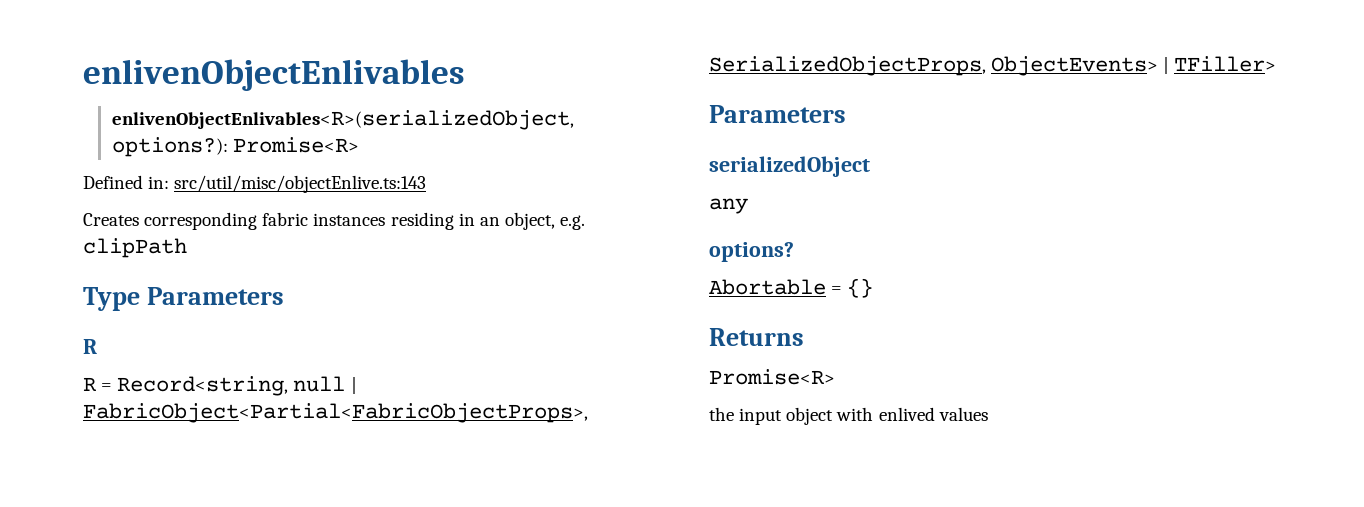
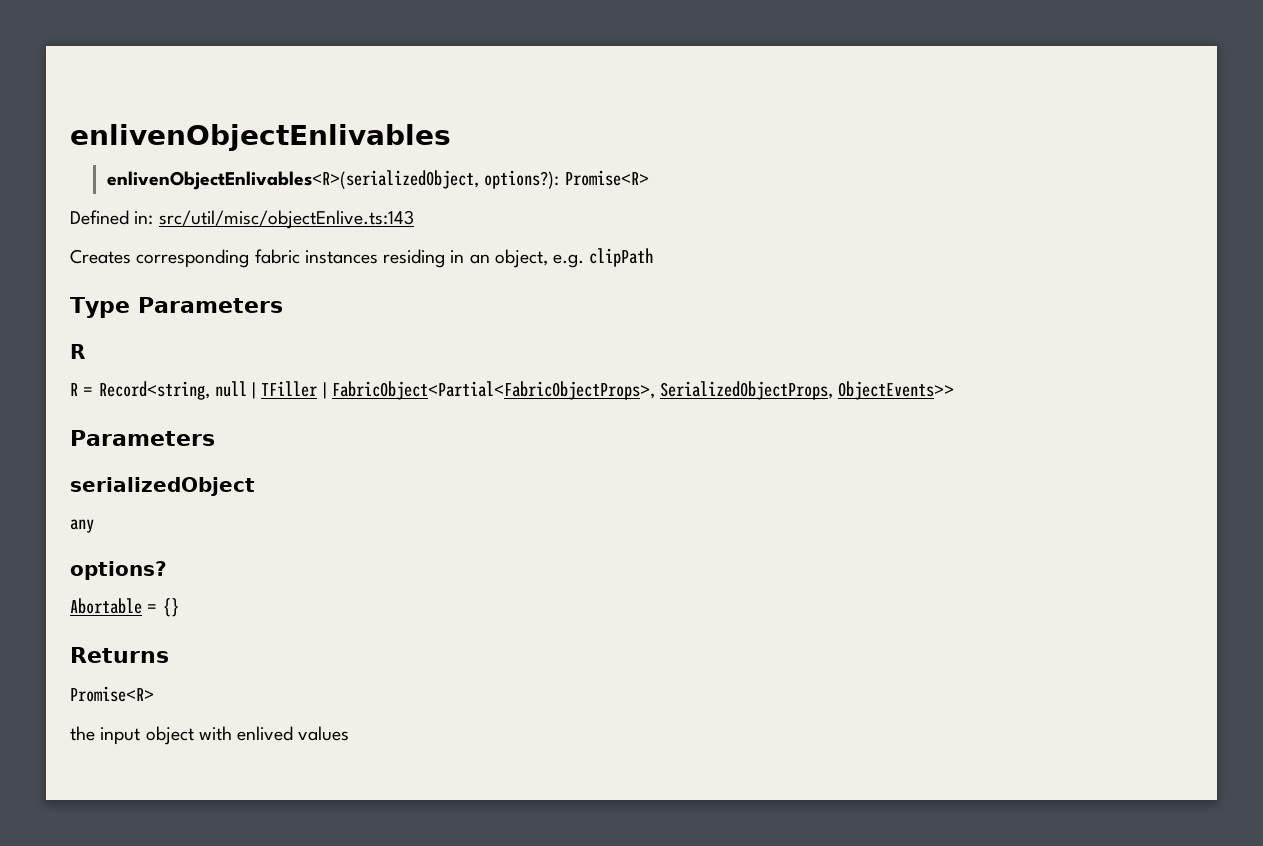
- R = Record<string, null | FabricObject<Partial<FabricObjectProps>, SerializedObjectProps, ObjectEvents> | TFiller>
+ R = Record<string, null | TFiller | FabricObject<Partial<FabricObjectProps>, SerializedObjectProps, ObjectEvents>>

